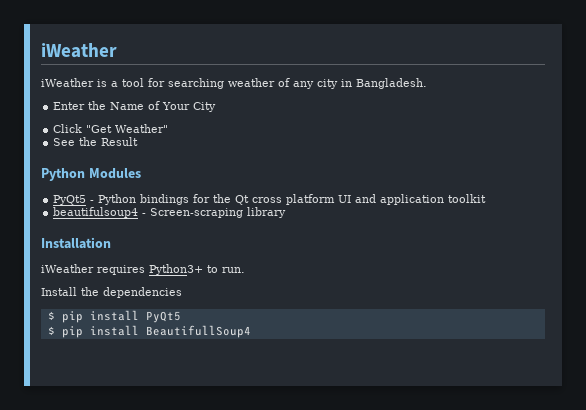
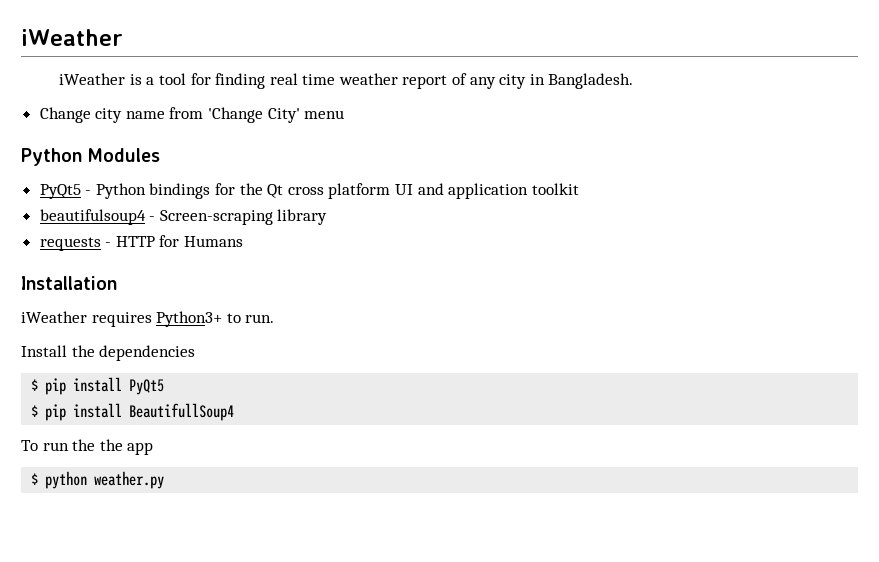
- iWeather is a tool for searching weather of any city in Bangladesh.
+ iWeather is a tool for finding real time weather report of any city in Bangladesh.
- Enter the Name of Your City
- Click "Get Weather"
- See the Result
+ Change city name from 'Change City' menu
+ requests - HTTP for Humans
+ To run the the app
+ $ python weather.py

